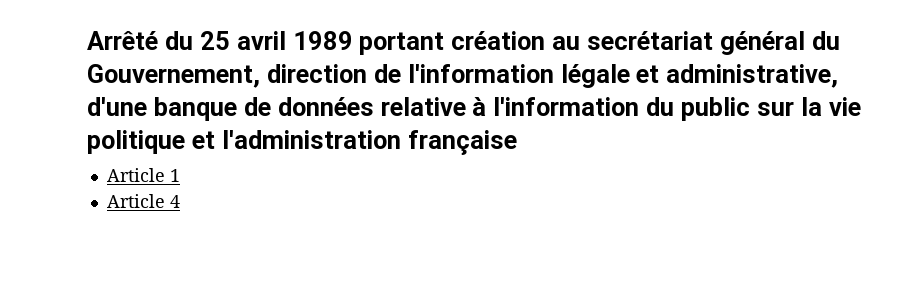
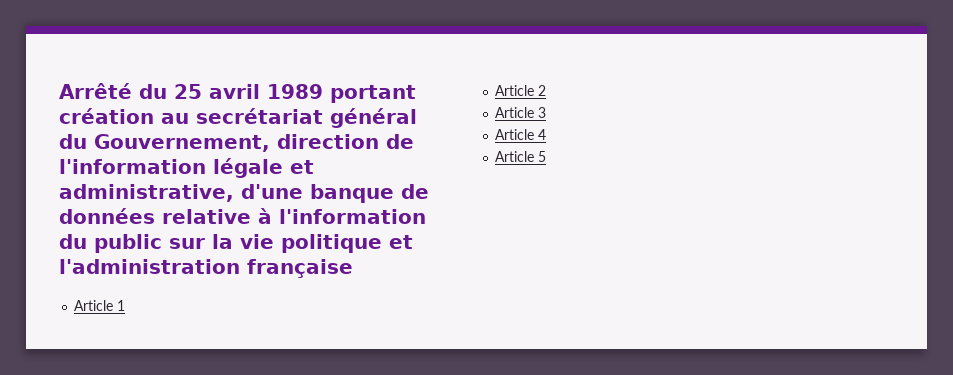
+ Article 2
+ Article 3
+ Article 5

